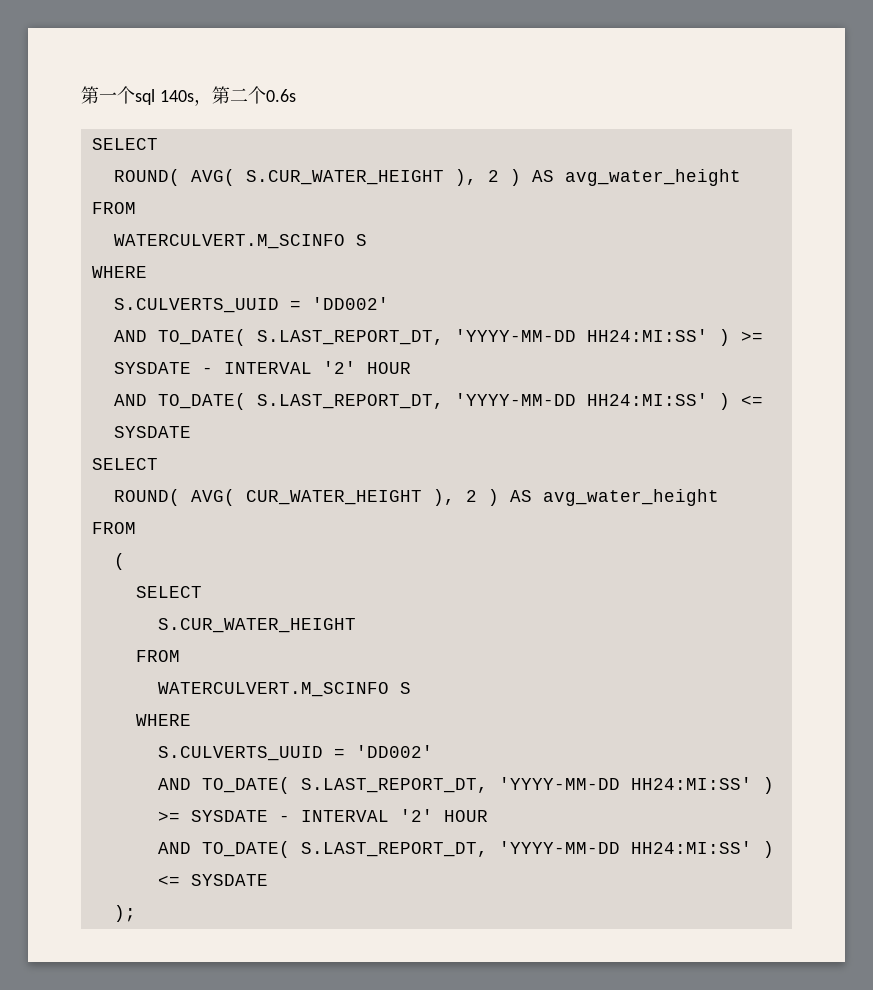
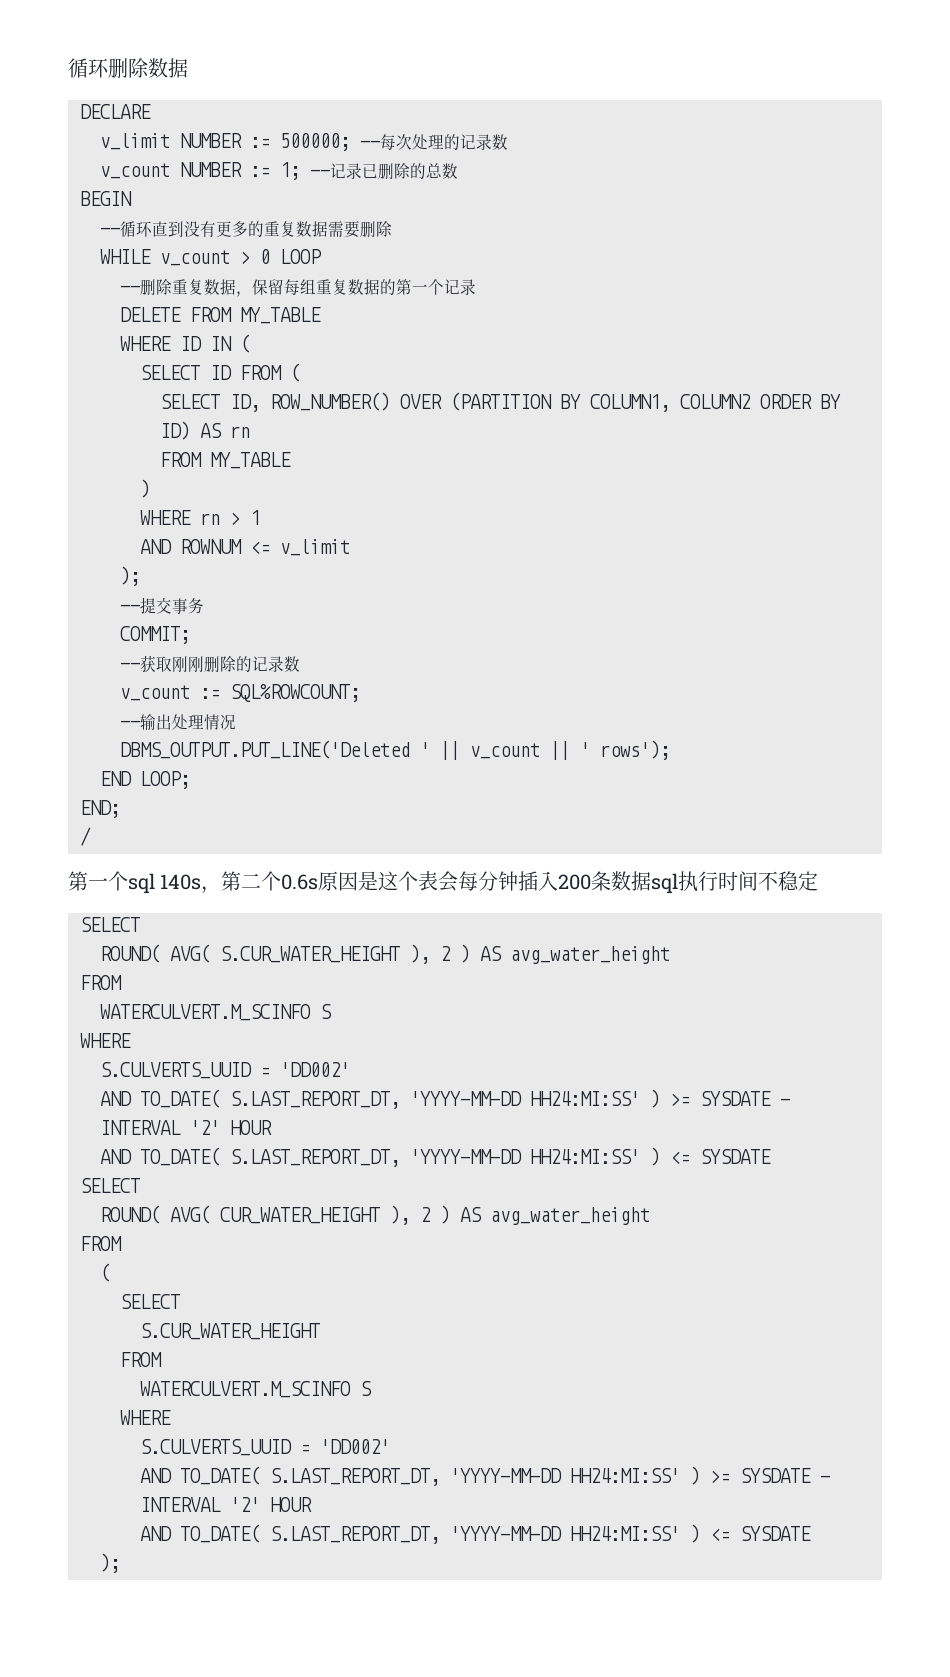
+ 循环删除数据
+ DECLARE
+ v_limit NUMBER := 500000; --每次处理的记录数
+ v_count NUMBER := 1; --记录已删除的总数
+ BEGIN
+ --循环直到没有更多的重复数据需要删除
+ WHILE v_count > 0 LOOP
+ --删除重复数据，保留每组重复数据的第一个记录
+ DELETE FROM MY_TABLE
+ WHERE ID IN (
+ SELECT ID FROM (
+ SELECT ID, ROW_NUMBER() OVER (PARTITION BY COLUMN1, COLUMN2 ORDER BY ID) AS rn
+ FROM MY_TABLE
+ )
+ WHERE rn > 1
+ AND ROWNUM <= v_limit
+ );
+ --提交事务
+ COMMIT;
+ --获取刚刚删除的记录数
+ v_count := SQL%ROWCOUNT;
+ --输出处理情况
+ DBMS_OUTPUT.PUT_LINE('Deleted ' || v_count || ' rows');
+ END LOOP;
+ END;
+ /
- 第一个sql 140s，第二个0.6s
+ 第一个sql 140s，第二个0.6s原因是这个表会每分钟插入200条数据sql执行时间不稳定

